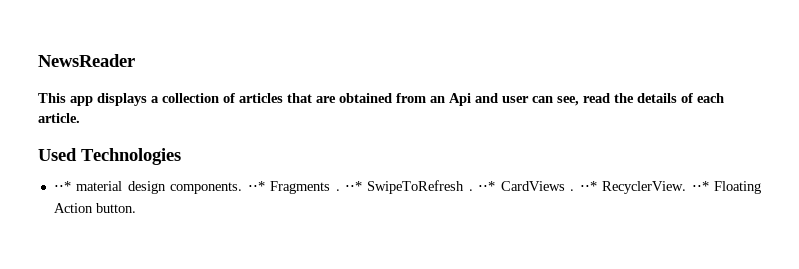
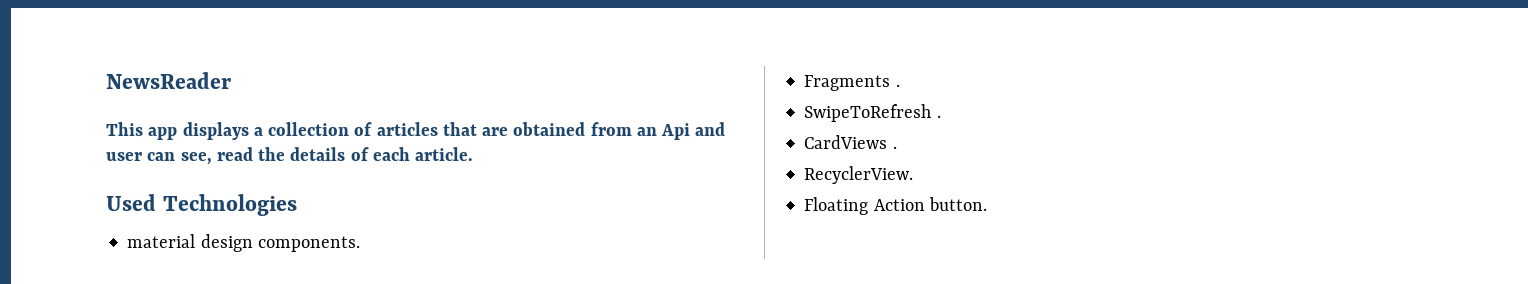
- ⋅⋅* material design components. ⋅⋅* Fragments . ⋅⋅* SwipeToRefresh . ⋅⋅* CardViews . ⋅⋅* RecyclerView. ⋅⋅* Floating Action button.
+ material design components.
+ Fragments .
+ SwipeToRefresh .
+ CardViews .
+ RecyclerView.
+ Floating Action button.

